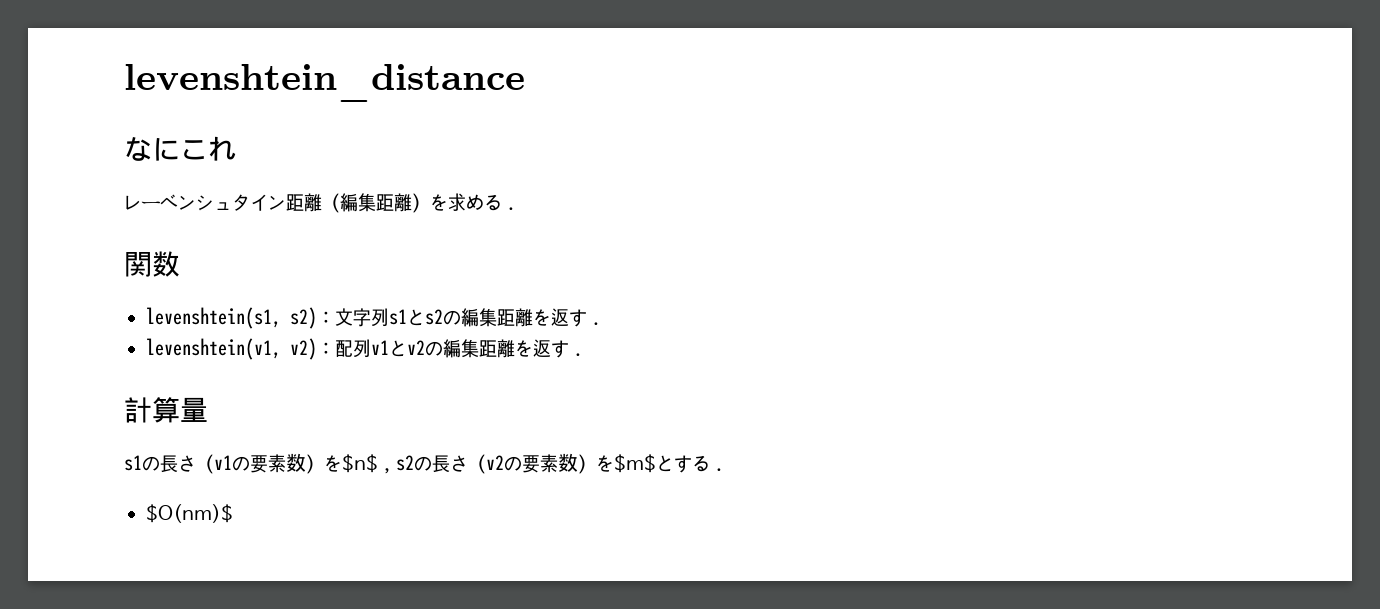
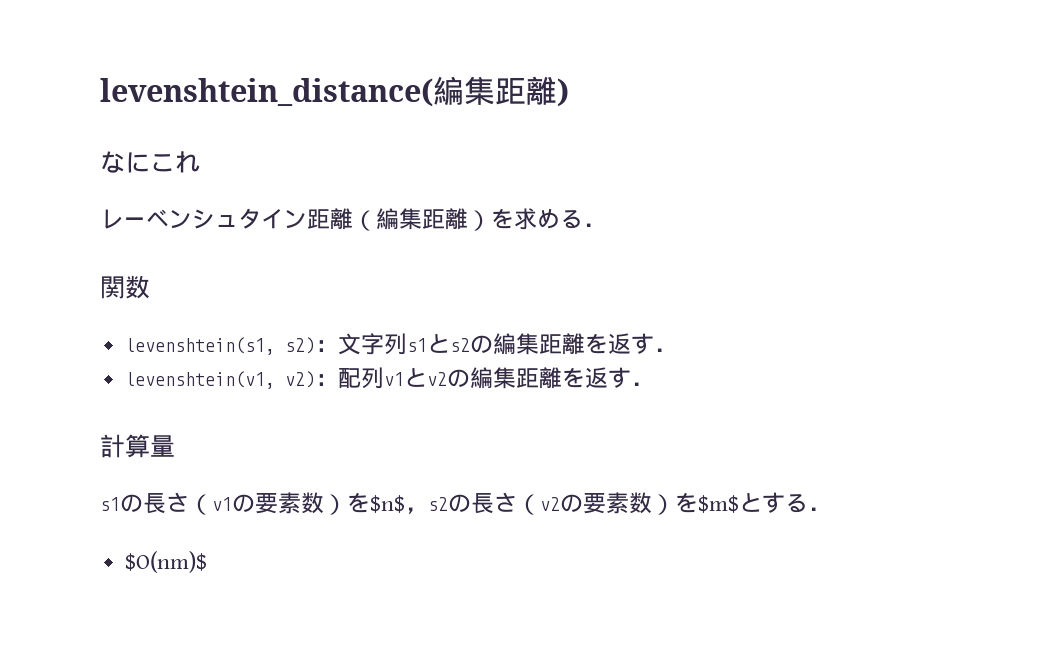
- levenshtein_distance
+ levenshtein_distance(編集距離)

